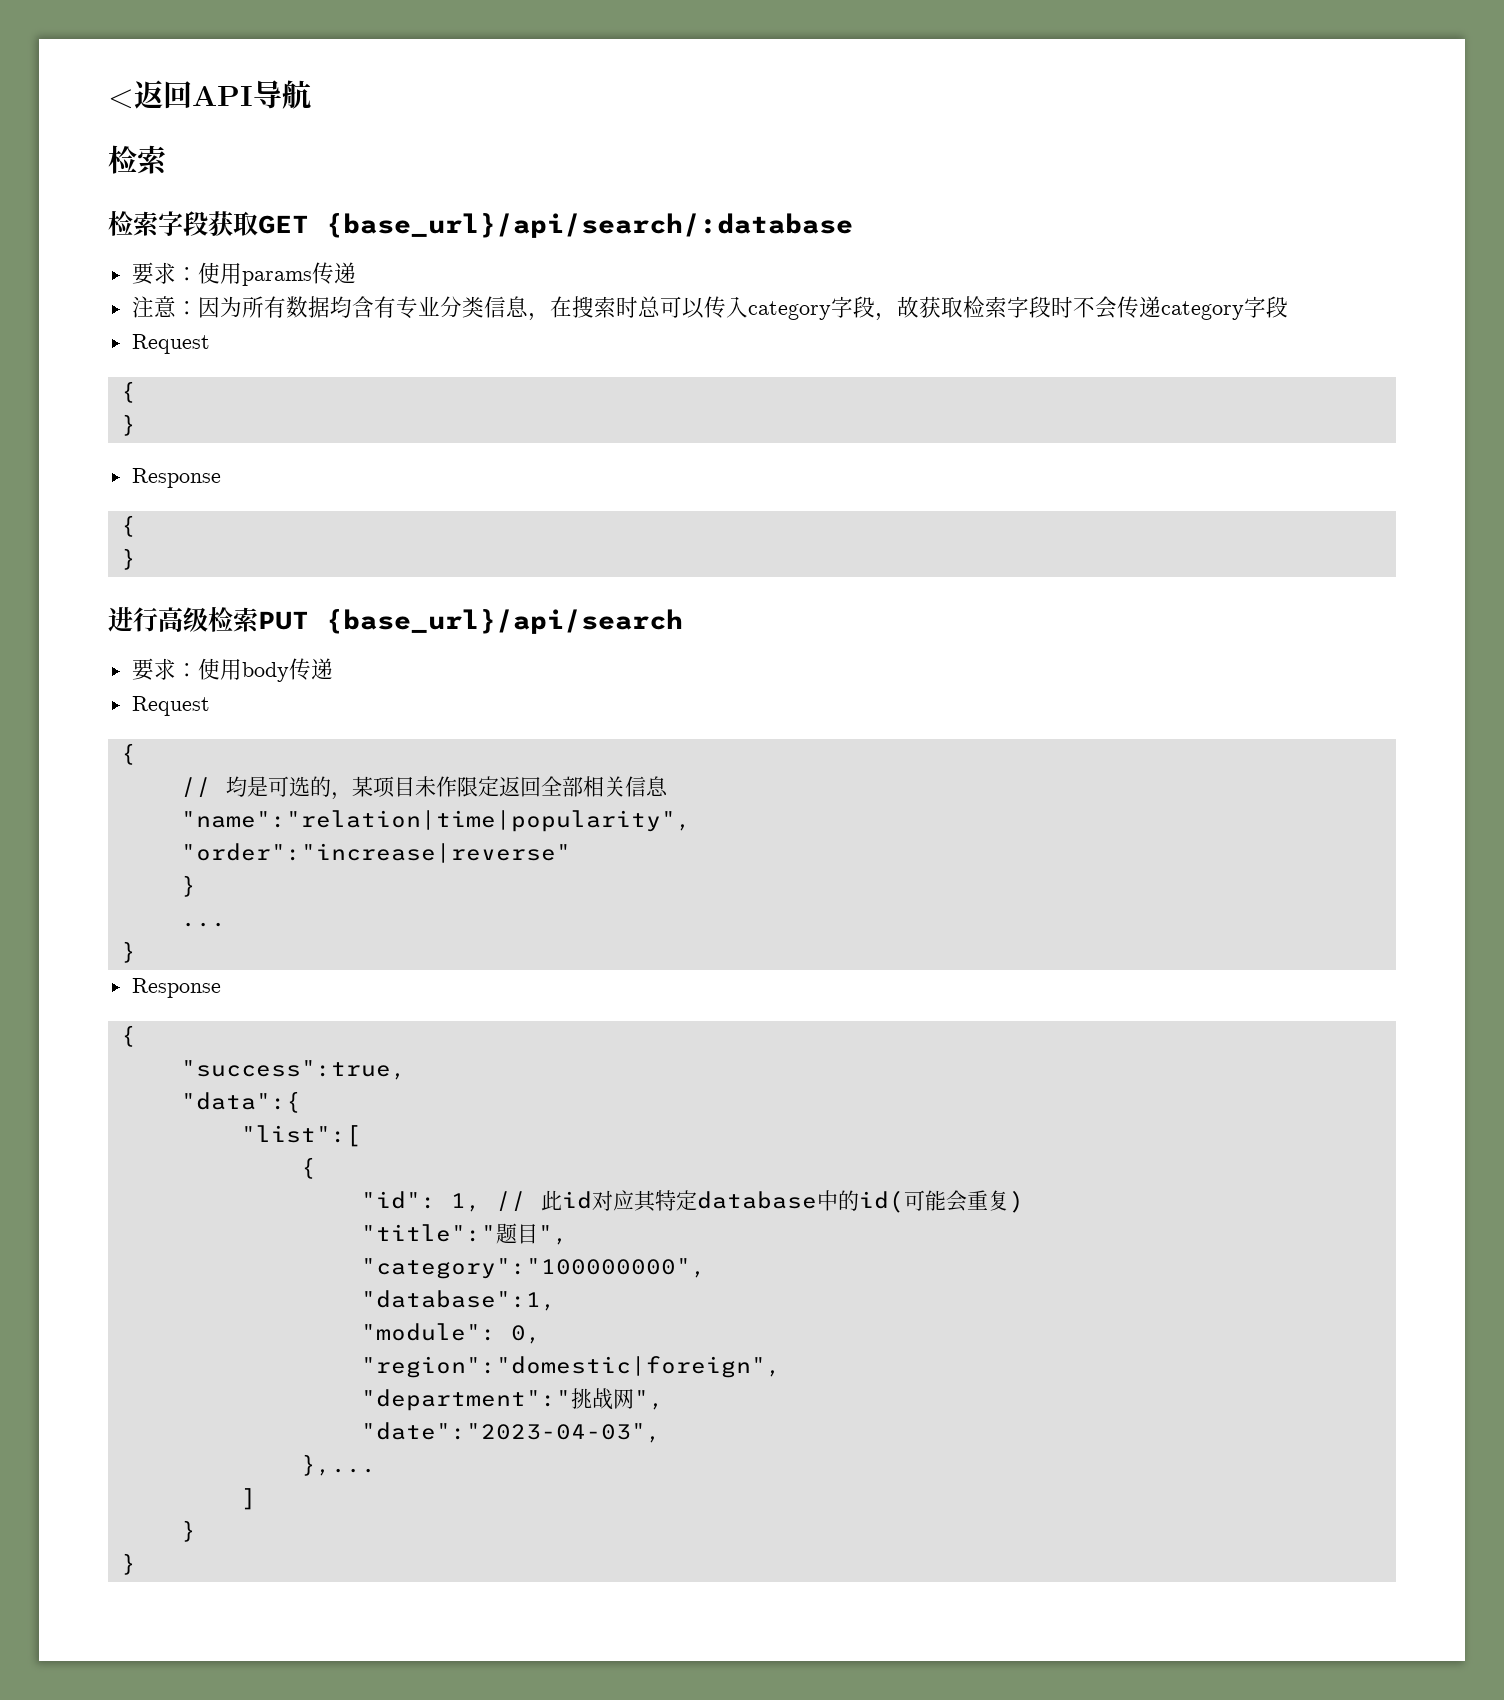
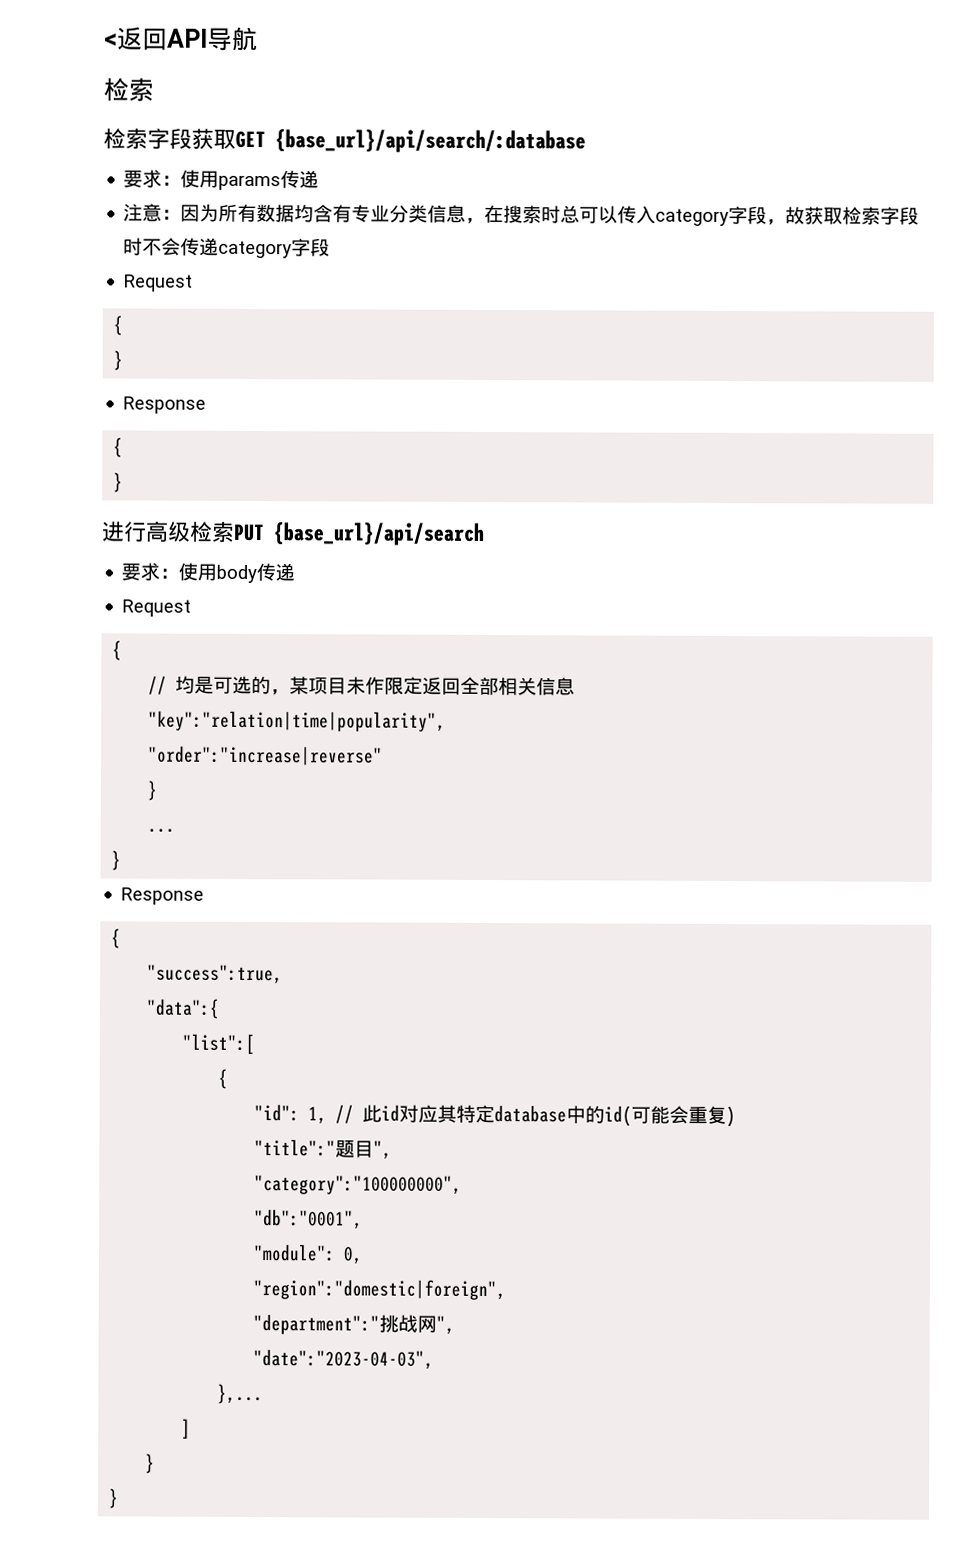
- "name":"relation|time|popularity",
+ "key":"relation|time|popularity",
- "database":1,
+ "db":"0001",

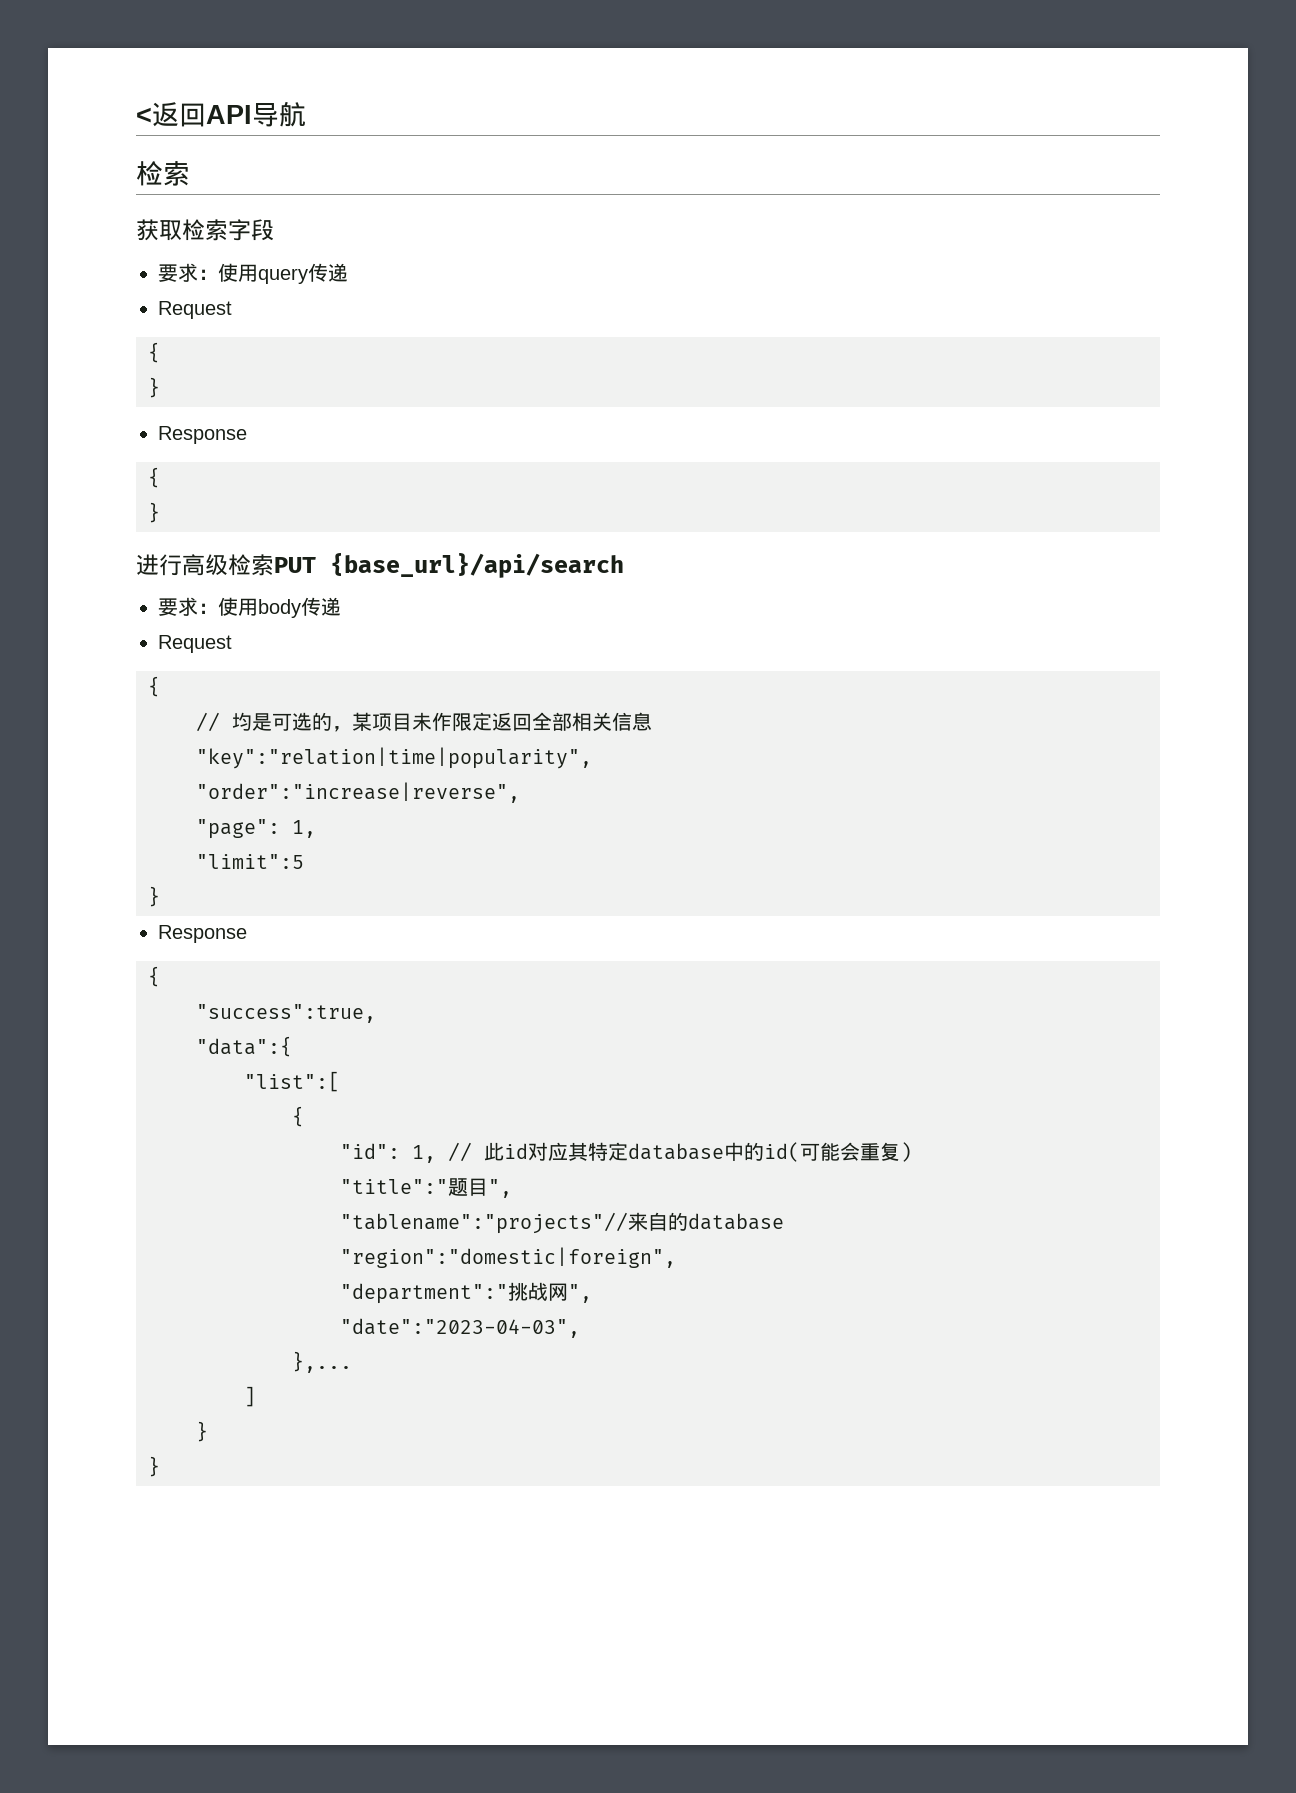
- 检索字段获取GET {base_url}/api/search/:database
- 要求：使用params传递
- 注意：因为所有数据均含有专业分类信息，在搜索时总可以传入category字段，故获取检索字段时不会传递category字段
+ 获取检索字段
+ 要求：使用query传递
- "order":"increase|reverse"
- }
- ...
+ "order":"increase|reverse",
+ "page": 1,
+ "limit":5
- "category":"100000000",
- "db":"0001",
- "module": 0,
+ "tablename":"projects"//来自的database

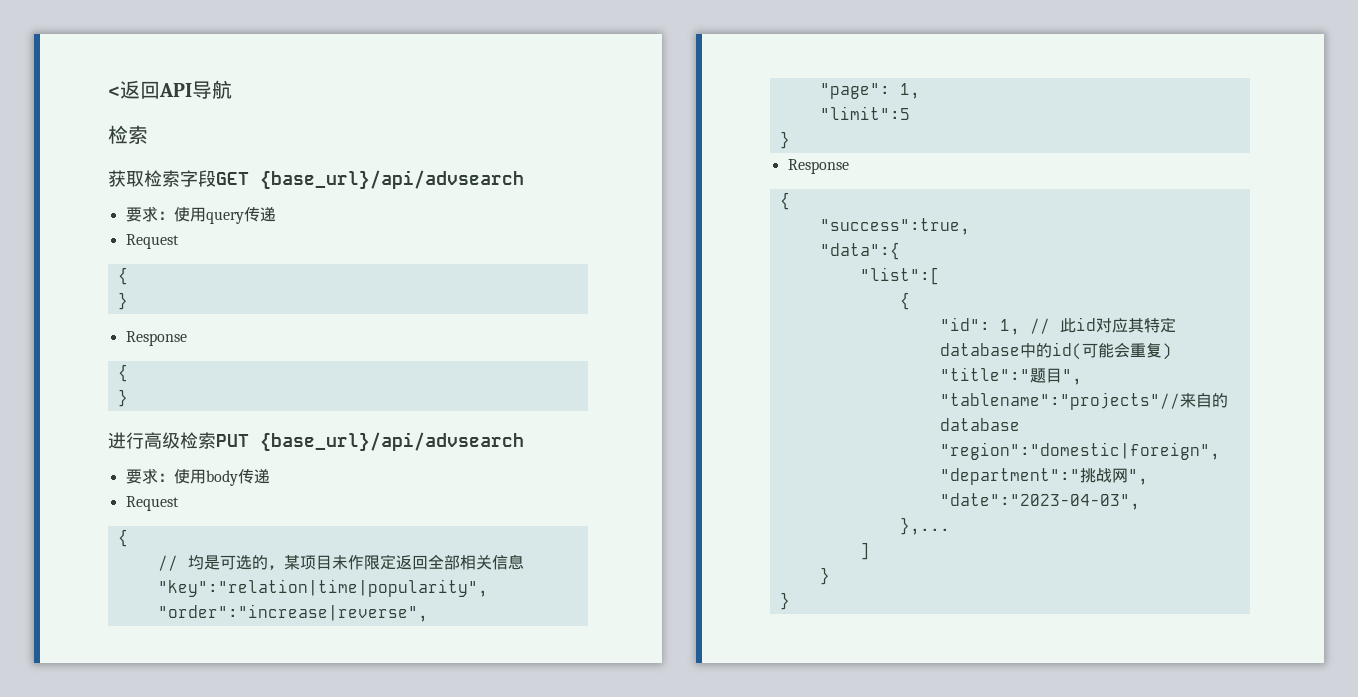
- 获取检索字段
+ 获取检索字段GET {base_url}/api/advsearch
- 进行高级检索PUT {base_url}/api/search
+ 进行高级检索PUT {base_url}/api/advsearch

